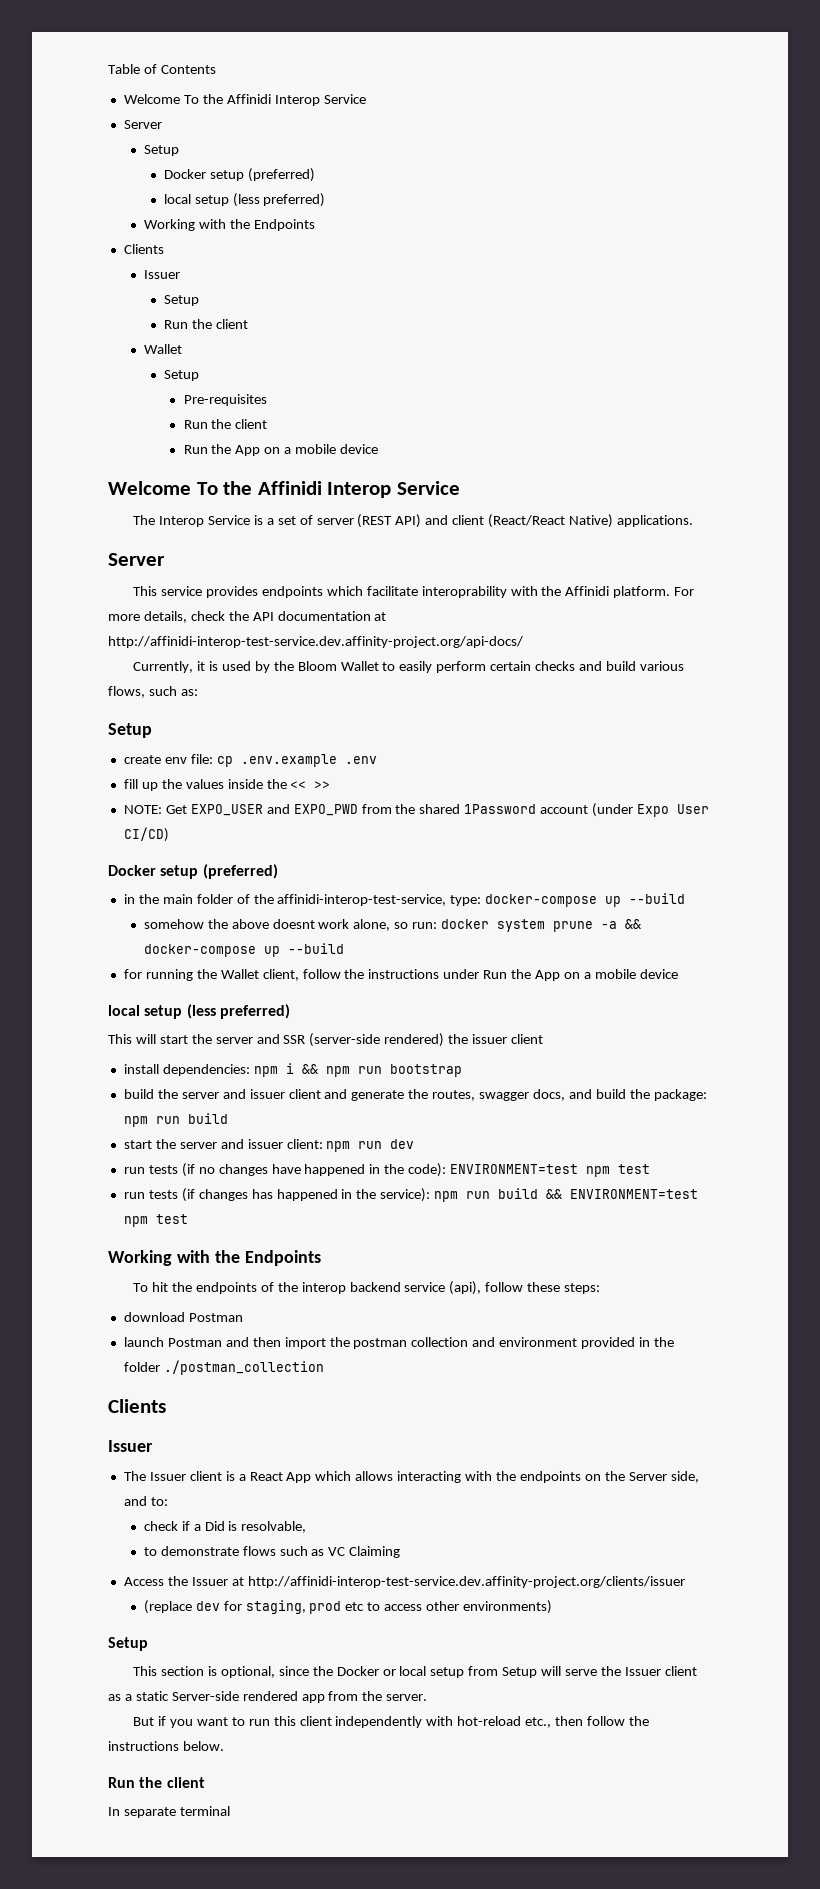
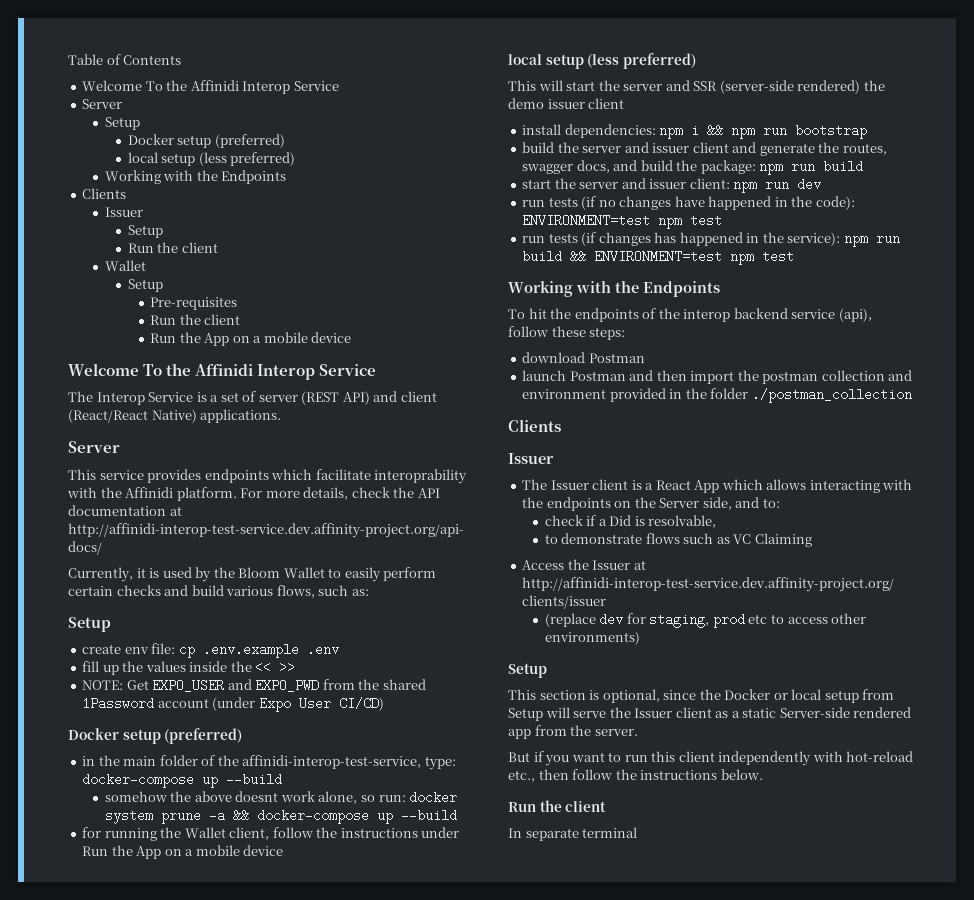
- This will start the server and SSR (server-side rendered) the issuer client
+ This will start the server and SSR (server-side rendered) the demo issuer client

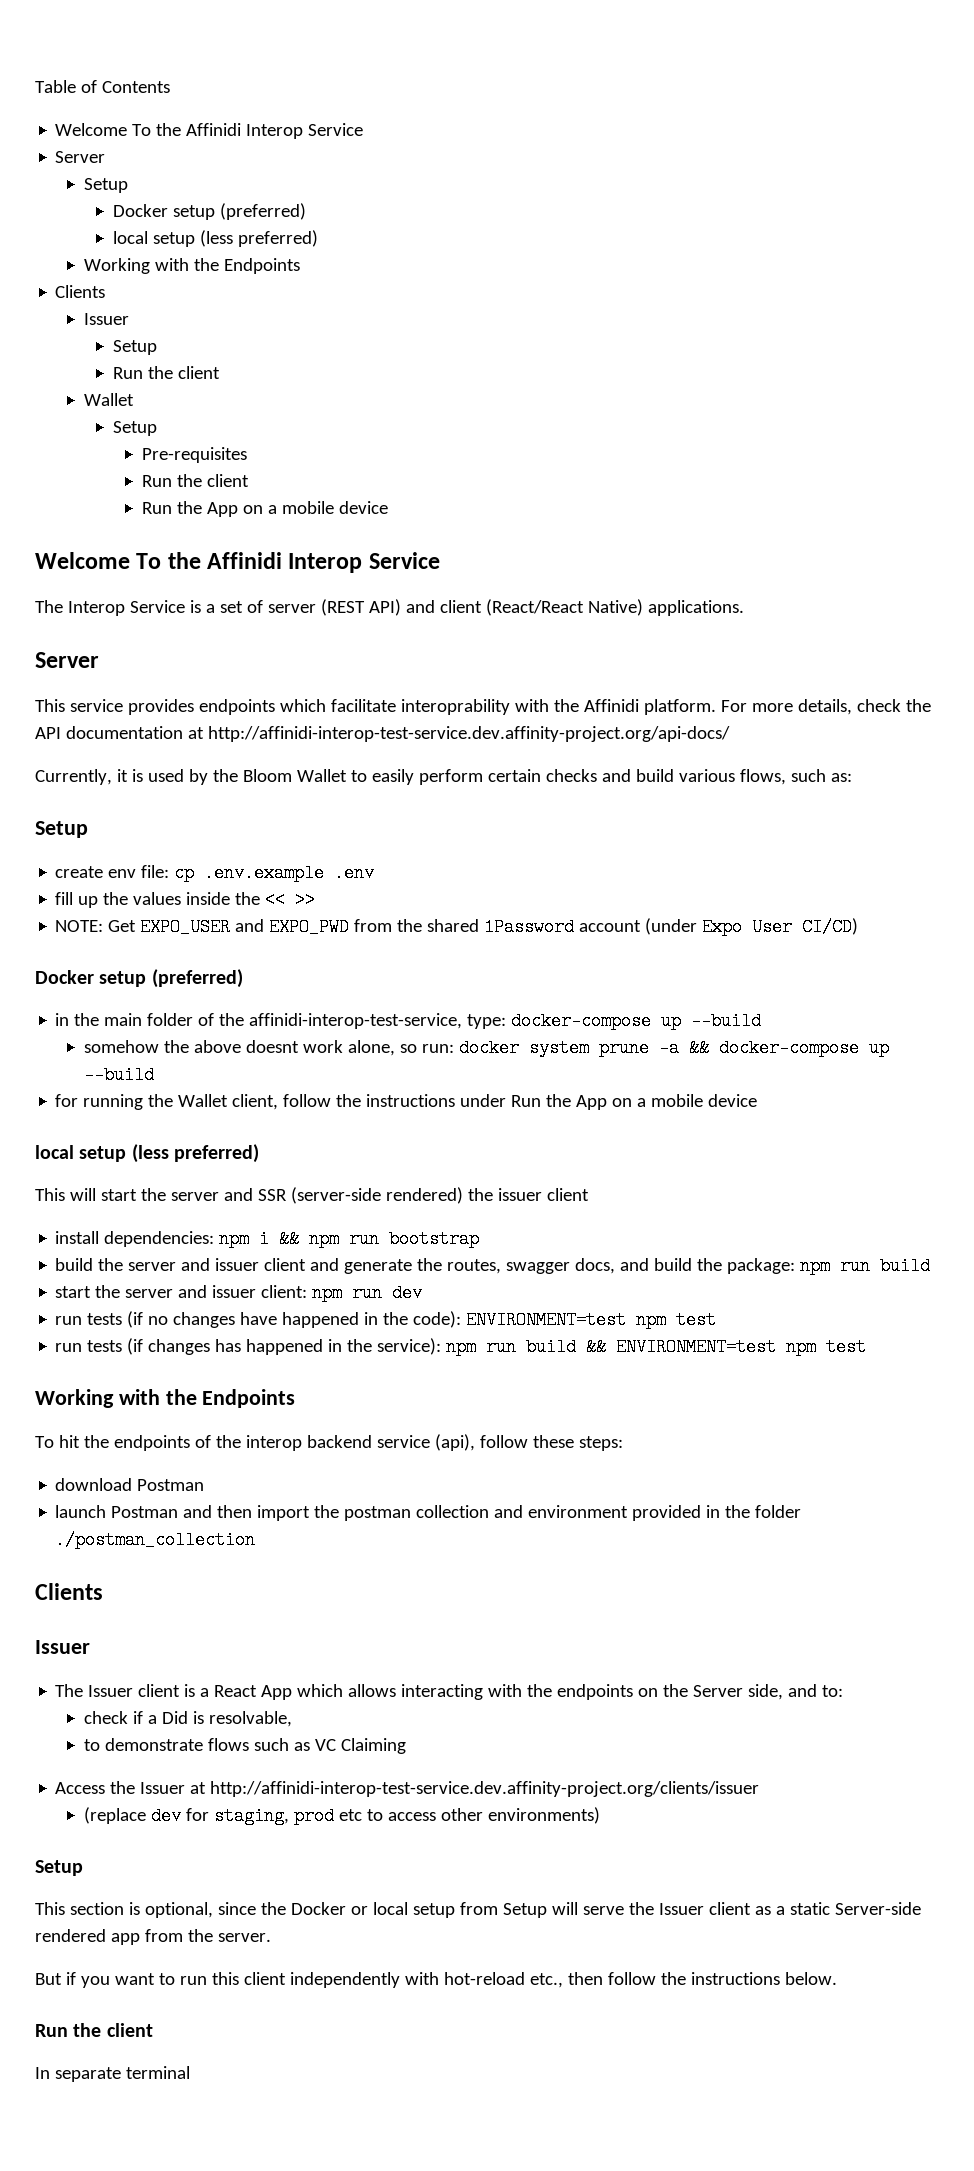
- This will start the server and SSR (server-side rendered) the demo issuer client
+ This will start the server and SSR (server-side rendered) the issuer client

